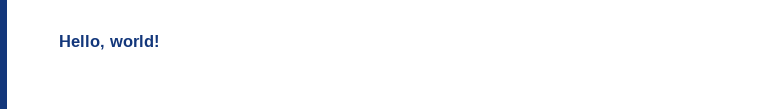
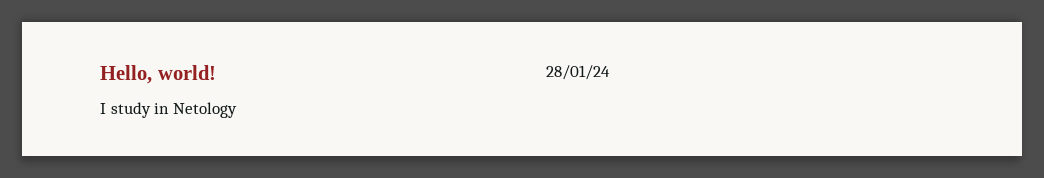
+ I study in Netology
+ 28/01/24

